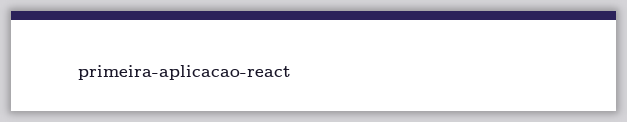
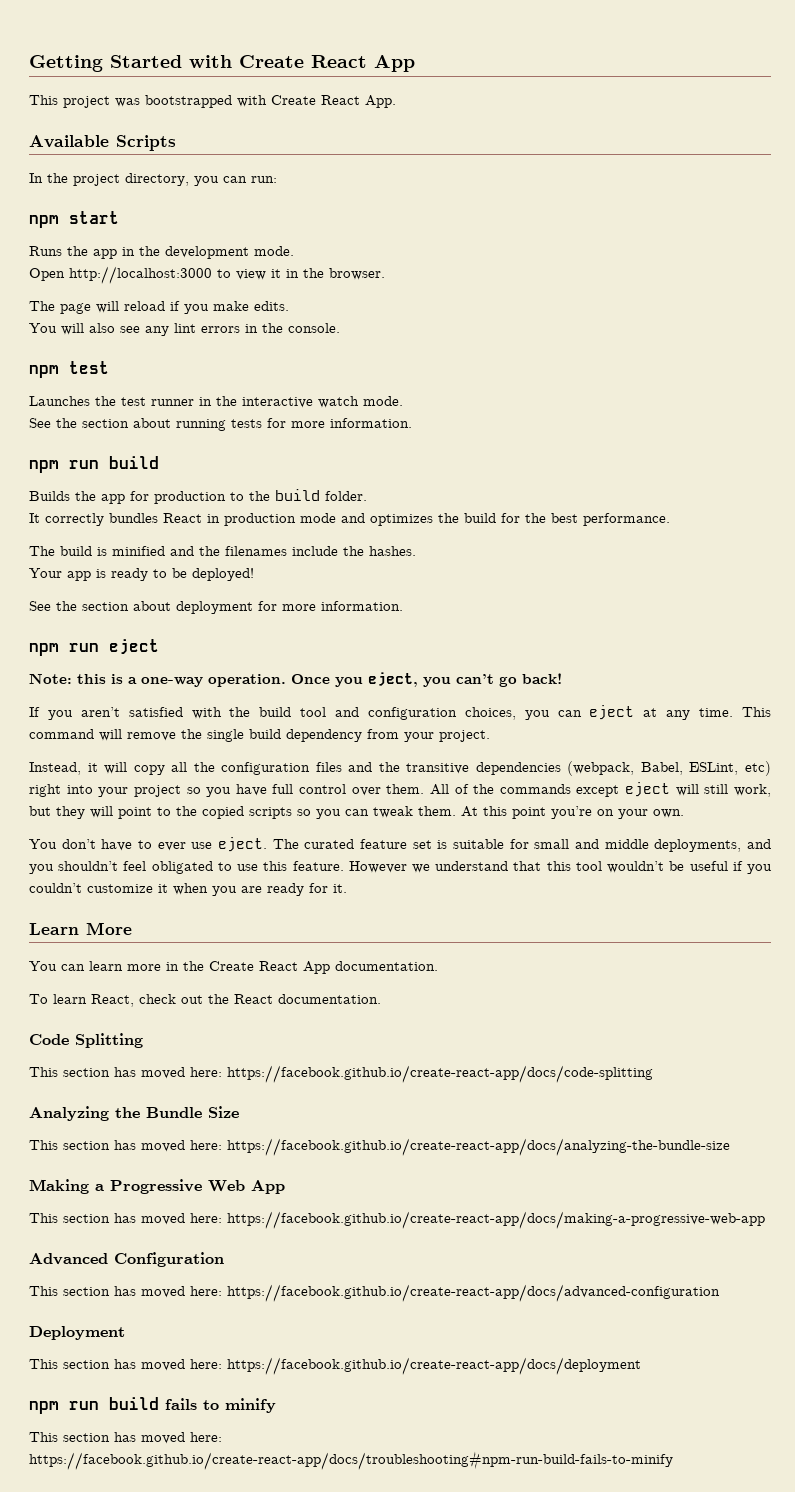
- primeira-aplicacao-react
+ Getting Started with Create React App
+ This project was bootstrapped with Create React App.
+ Available Scripts
+ In the project directory, you can run:
+ npm start
+ Runs the app in the development mode.
+ Open http://localhost:3000 to view it in the browser.
+ The page will reload if you make edits.
+ You will also see any lint errors in the console.
+ npm test
+ Launches the test runner in the interactive watch mode.
+ See the section about running tests for more information.
+ npm run build
+ Builds the app for production to the build folder.
+ It correctly bundles React in production mode and optimizes the build for the best performance.
+ The build is minified and the filenames include the hashes.
+ Your app is ready to be deployed!
+ See the section about deployment for more information.
+ npm run eject
+ Note: this is a one-way operation. Once you eject, you can’t go back!
+ If you aren’t satisfied with the build tool and configuration choices, you can eject at any time. This command will remove the single build dependency from your project.
+ Instead, it will copy all the configuration files and the transitive dependencies (webpack, Babel, ESLint, etc) right into your project so you have full control over them. All of the commands except eject will still work, but they will point to the copied scripts so you can tweak them. At this point you’re on your own.
+ You don’t have to ever use eject. The curated feature set is suitable for small and middle deployments, and you shouldn’t feel obligated to use this feature. However we understand that this tool wouldn’t be useful if you couldn’t customize it when you are ready for it.
+ Learn More
+ You can learn more in the Create React App documentation.
+ To learn React, check out the React documentation.
+ Code Splitting
+ This section has moved here: https://facebook.github.io/create-react-app/docs/code-splitting
+ Analyzing the Bundle Size
+ This section has moved here: https://facebook.github.io/create-react-app/docs/analyzing-the-bundle-size
+ Making a Progressive Web App
+ This section has moved here: https://facebook.github.io/create-react-app/docs/making-a-progressive-web-app
+ Advanced Configuration
+ This section has moved here: https://facebook.github.io/create-react-app/docs/advanced-configuration
+ Deployment
+ This section has moved here: https://facebook.github.io/create-react-app/docs/deployment
+ npm run build fails to minify
+ This section has moved here: https://facebook.github.io/create-react-app/docs/troubleshooting#npm-run-build-fails-to-minify

